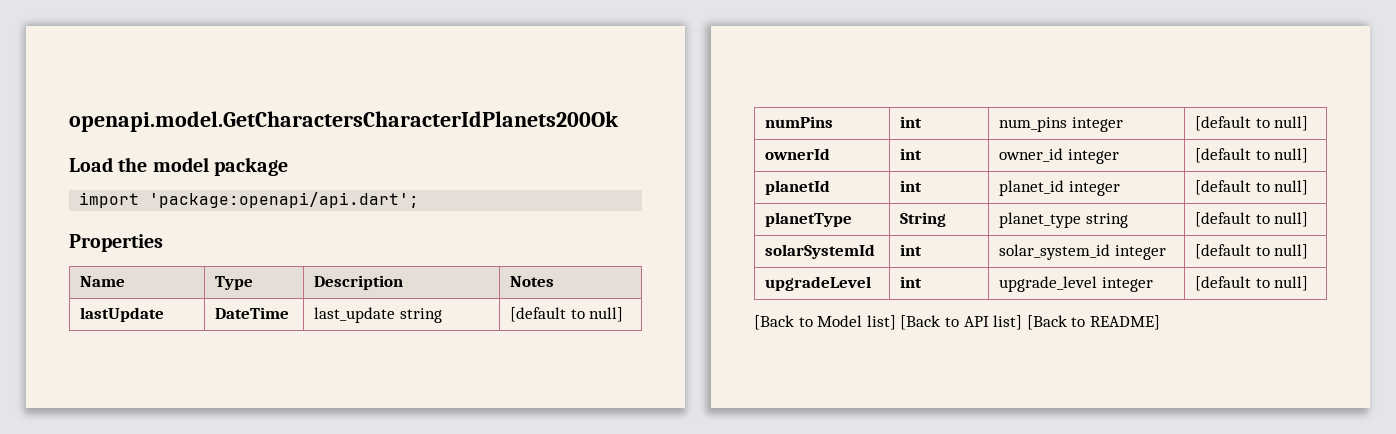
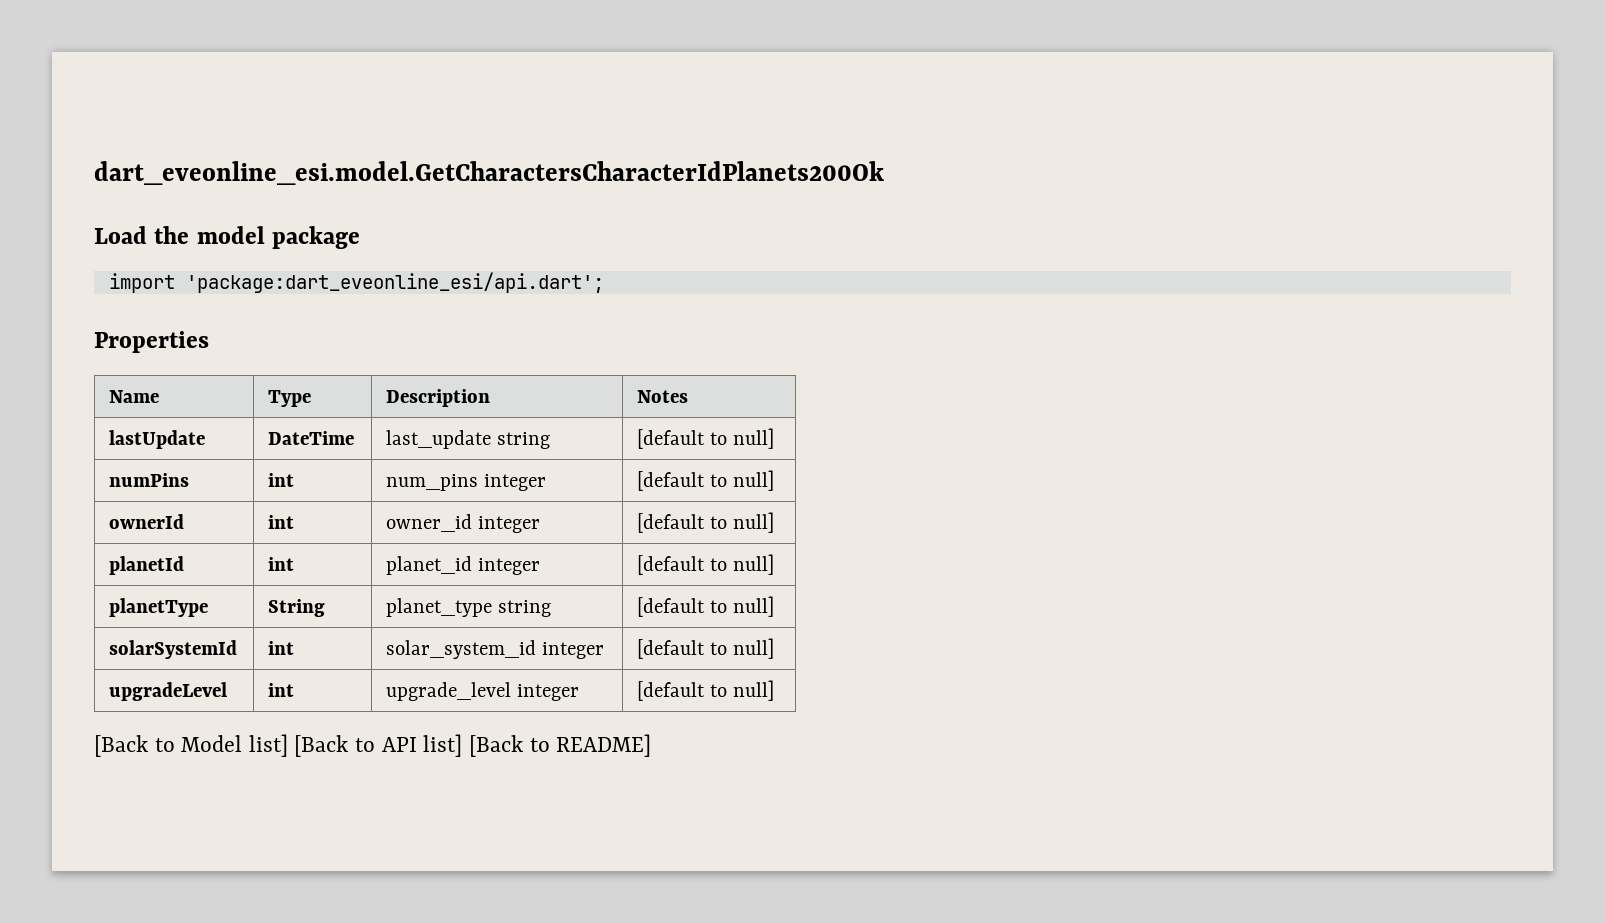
- openapi.model.GetCharactersCharacterIdPlanets200Ok
+ dart_eveonline_esi.model.GetCharactersCharacterIdPlanets200Ok
- import 'package:openapi/api.dart';
+ import 'package:dart_eveonline_esi/api.dart';

